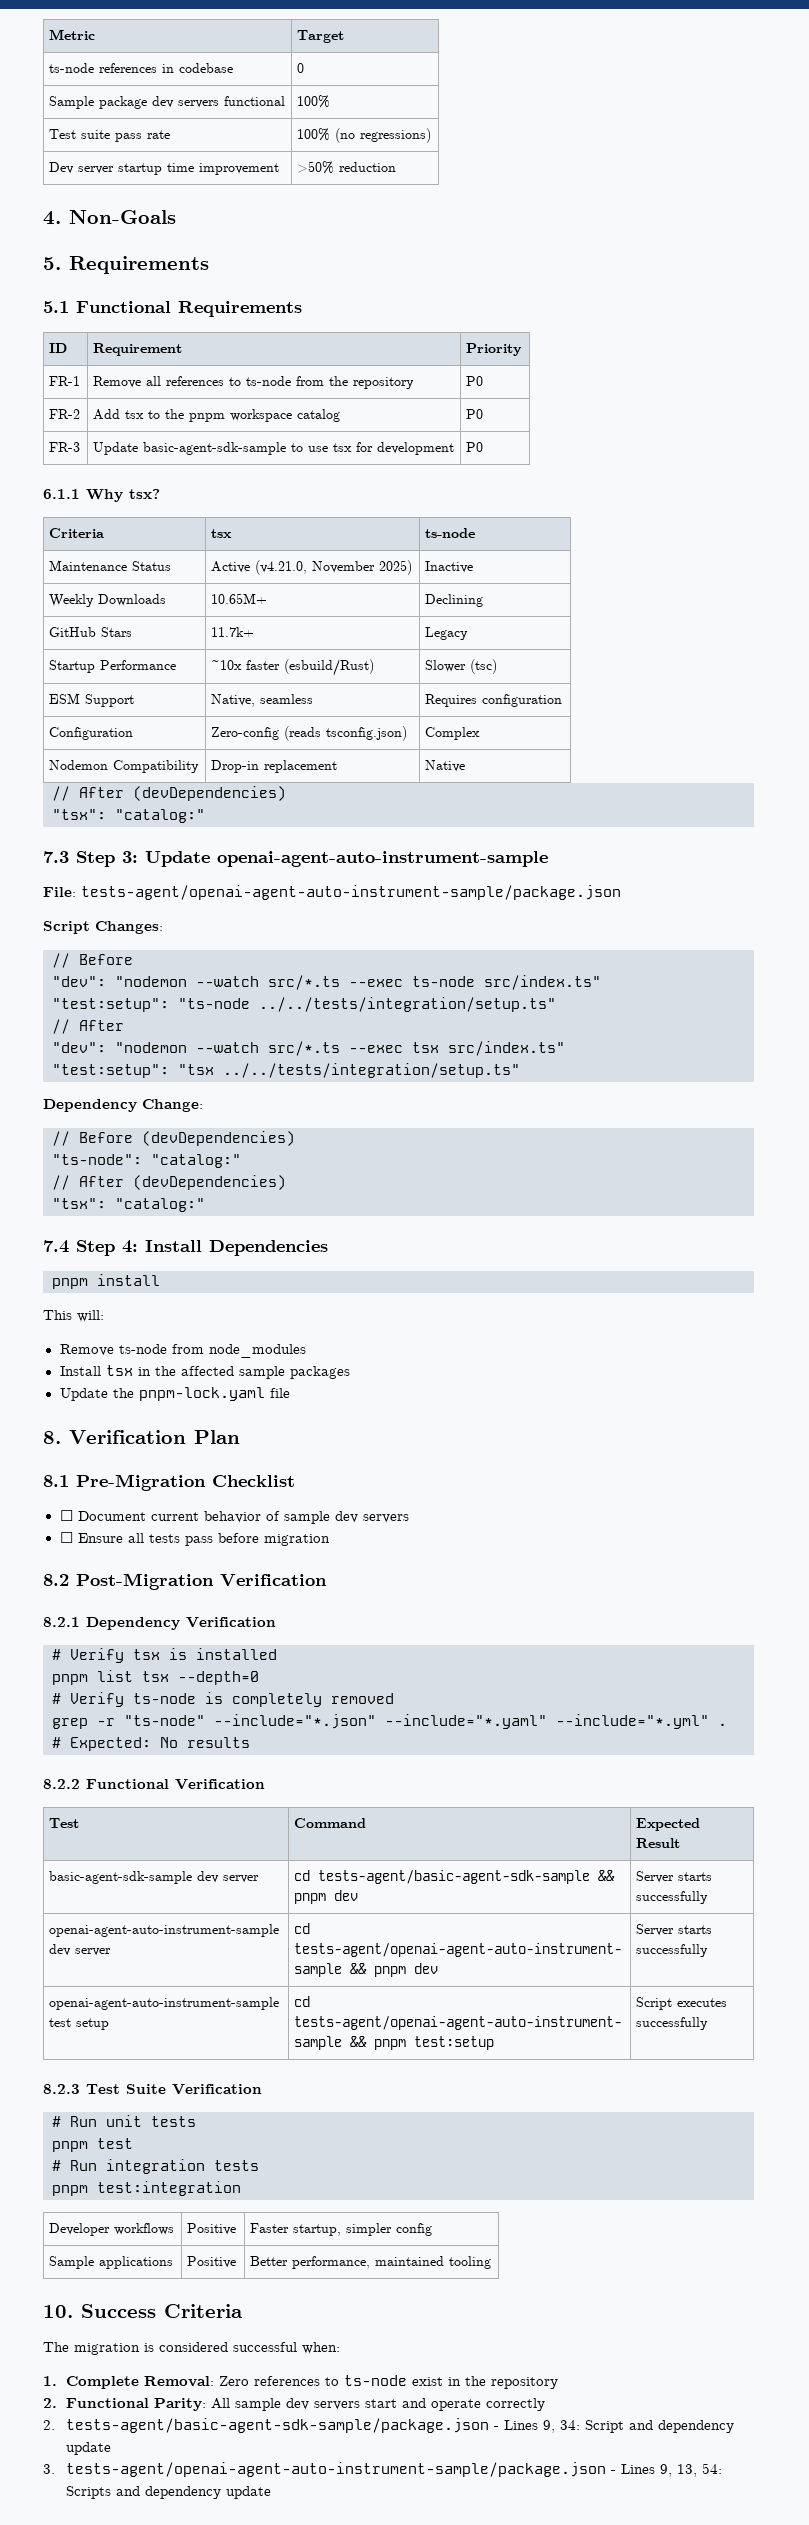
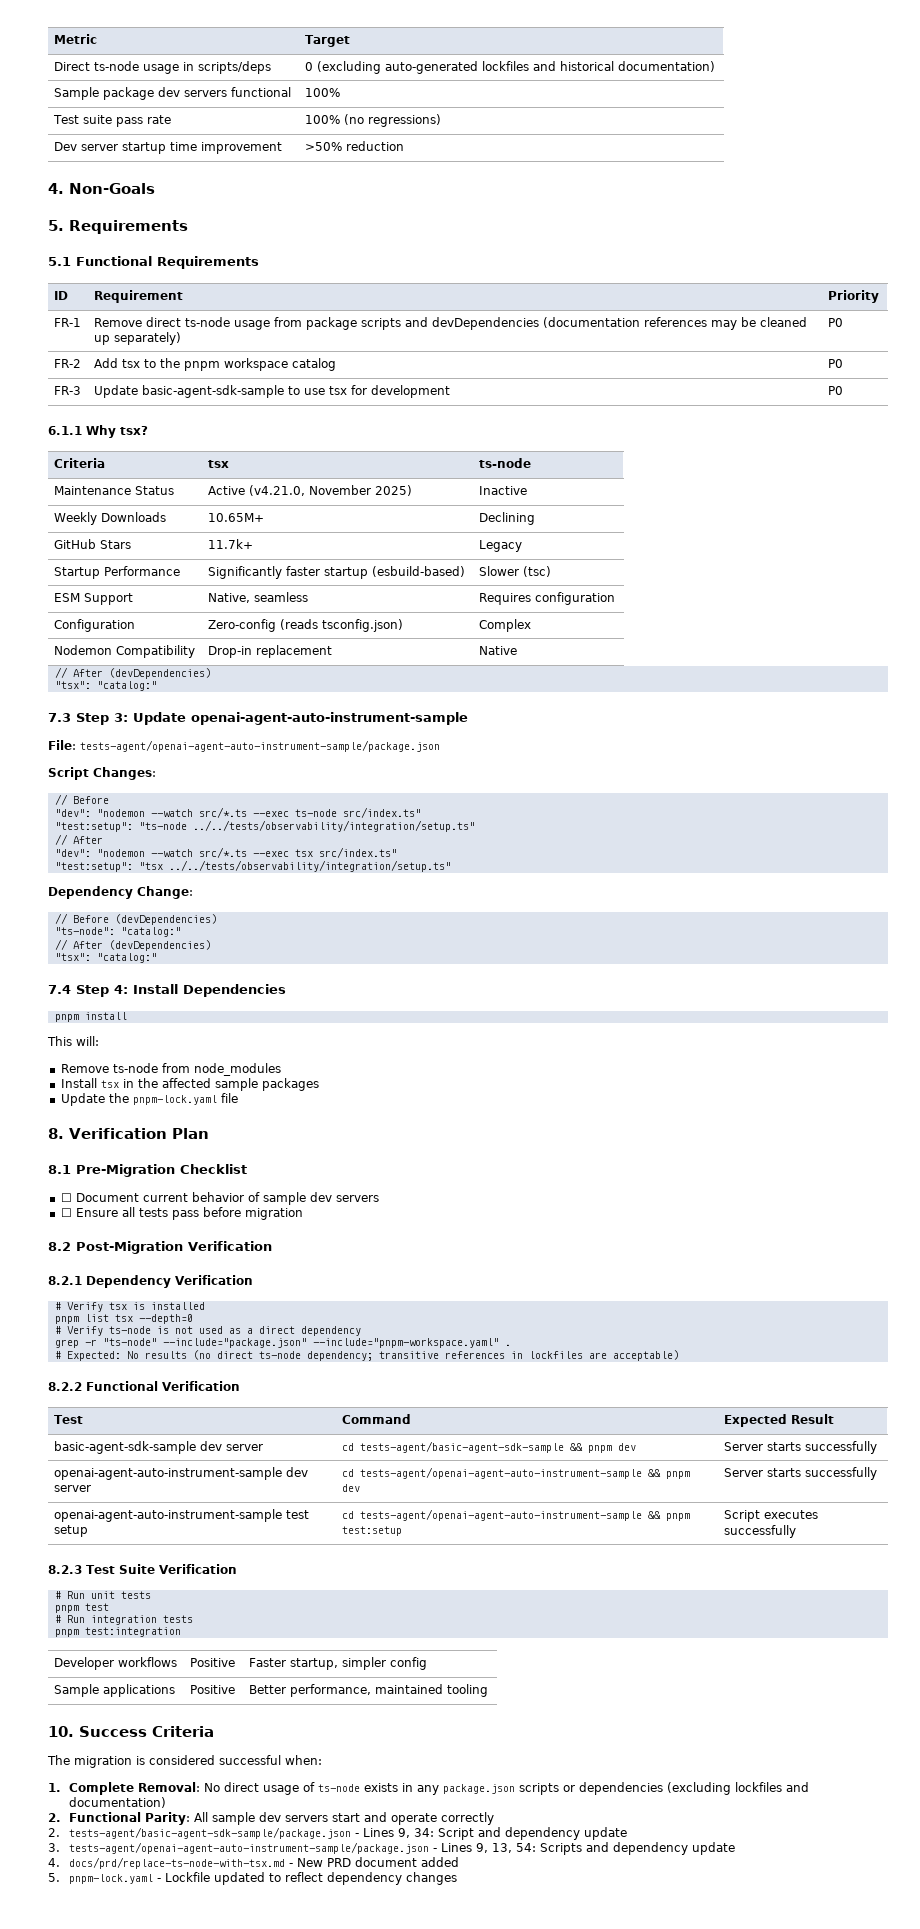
- ts-node references in codebase | 0
+ Direct ts-node usage in scripts/deps | 0 (excluding auto-generated lockfiles and historical documentation)
- FR-1 | Remove all references to ts-node from the repository | P0
+ FR-1 | Remove direct ts-node usage from package scripts and devDependencies (documentation references may be cleaned up separately) | P0
- Startup Performance | ~10x faster (esbuild/Rust) | Slower (tsc)
+ Startup Performance | Significantly faster startup (esbuild-based) | Slower (tsc)
- "test:setup": "ts-node ../../tests/integration/setup.ts"
+ "test:setup": "ts-node ../../tests/observability/integration/setup.ts"
- "test:setup": "tsx ../../tests/integration/setup.ts"
+ "test:setup": "tsx ../../tests/observability/integration/setup.ts"
- # Verify ts-node is completely removed
+ # Verify ts-node is not used as a direct dependency
- grep -r "ts-node" --include="*.json" --include="*.yaml" --include="*.yml" .
+ grep -r "ts-node" --include="package.json" --include="pnpm-workspace.yaml" .
- # Expected: No results
+ # Expected: No results (no direct ts-node dependency; transitive references in lockfiles are acceptable)
- 1. Complete Removal: Zero references to ts-node exist in the repository
+ 1. Complete Removal: No direct usage of ts-node exists in any package.json scripts or dependencies (excluding lockfiles and documentation)
+ 4. docs/prd/replace-ts-node-with-tsx.md - New PRD document added
+ 5. pnpm-lock.yaml - Lockfile updated to reflect dependency changes

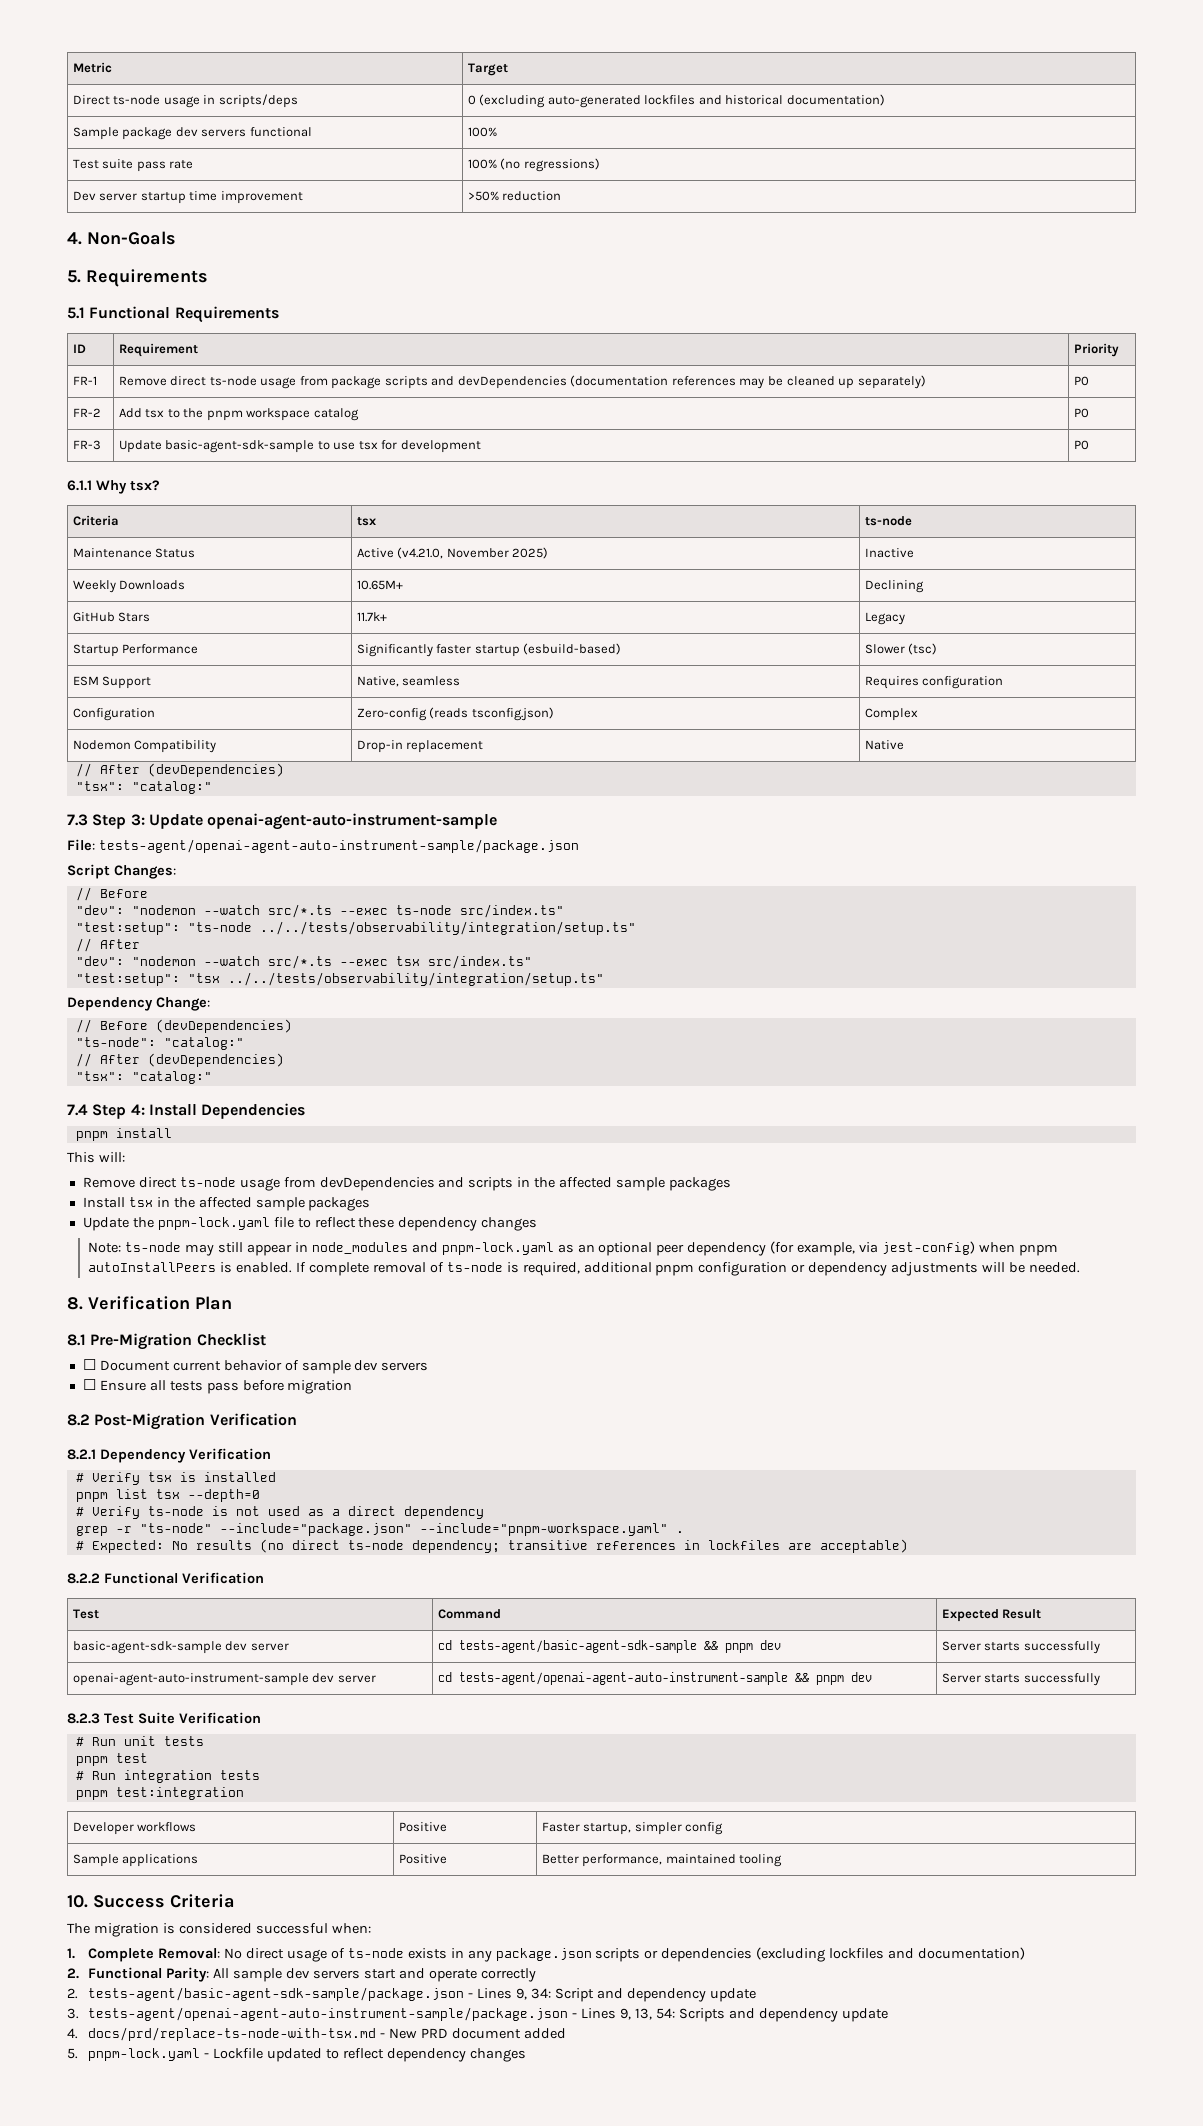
- Remove ts-node from node_modules
+ Remove direct ts-node usage from devDependencies and scripts in the affected sample packages
- Update the pnpm-lock.yaml file
+ Update the pnpm-lock.yaml file to reflect these dependency changes
+ Note: ts-node may still appear in node_modules and pnpm-lock.yaml as an optional peer dependency (for example, via jest-config) when pnpm autoInstallPeers is enabled. If complete removal of ts-node is required, additional pnpm configuration or dependency adjustments will be needed.
- openai-agent-auto-instrument-sample test setup | cd tests-agent/openai-agent-auto-instrument-sample && pnpm test:setup | Script executes successfully

